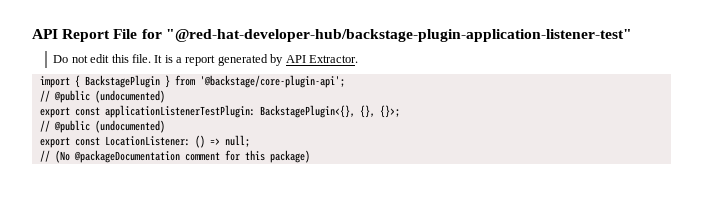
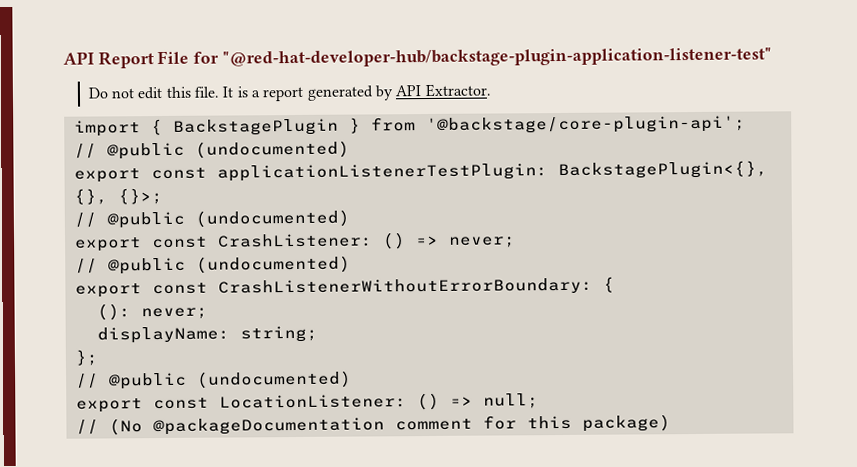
+ export const CrashListener: () => never;
+ // @public (undocumented)
+ export const CrashListenerWithoutErrorBoundary: {
+ (): never;
+ displayName: string;
+ };
+ // @public (undocumented)

